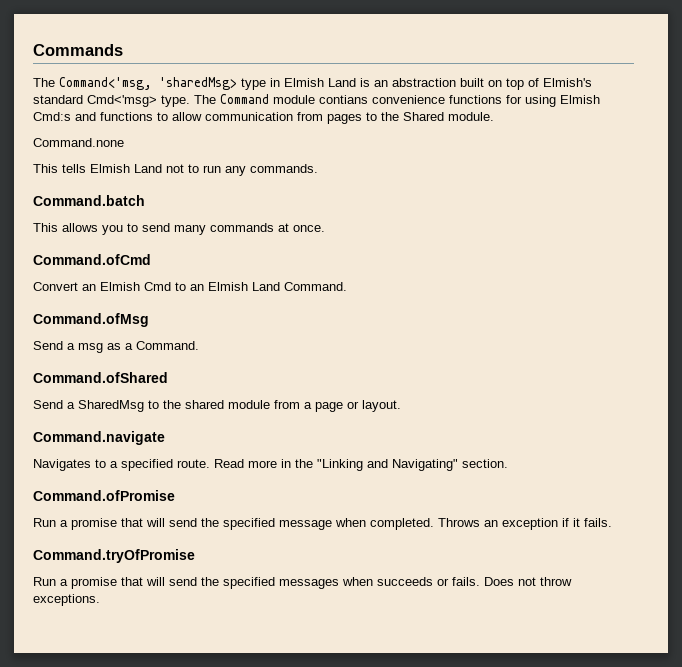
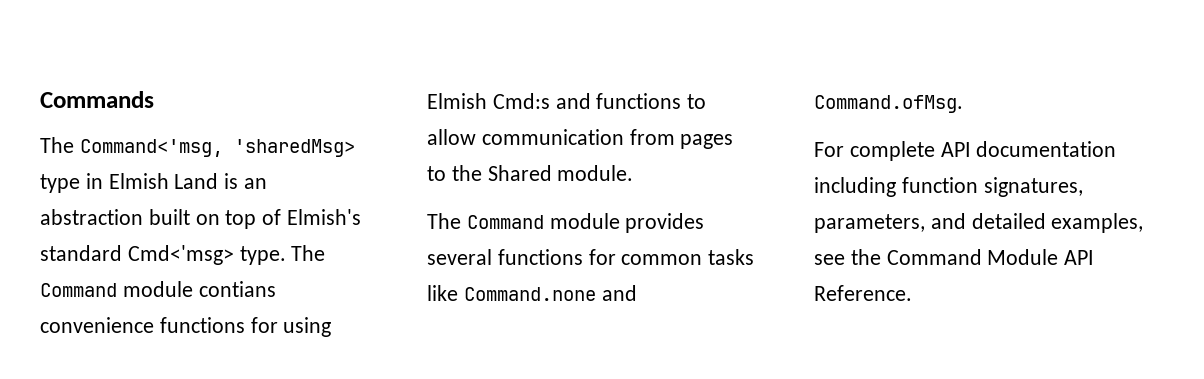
- Command.none
- This tells Elmish Land not to run any commands.
- Command.batch
- This allows you to send many commands at once.
- Command.ofCmd
- Convert an Elmish Cmd to an Elmish Land Command.
- Command.ofMsg
- Send a msg as a Command.
- Command.ofShared
- Send a SharedMsg to the shared module from a page or layout.
- Command.navigate
- Navigates to a specified route. Read more in the "Linking and Navigating" section.
- Command.ofPromise
- Run a promise that will send the specified message when completed. Throws an exception if it fails.
- Command.tryOfPromise
- Run a promise that will send the specified messages when succeeds or fails. Does not throw exceptions.
+ The Command module provides several functions for common tasks like Command.none and Command.ofMsg.
+ For complete API documentation including function signatures, parameters, and detailed examples, see the Command Module API Reference.

